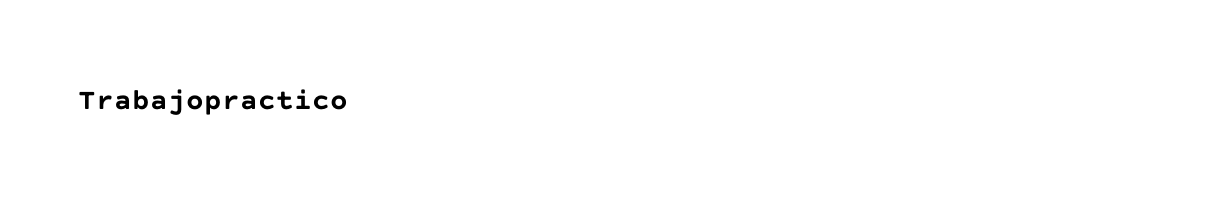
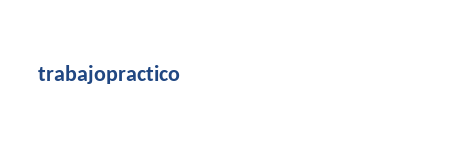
- Trabajopractico
+ trabajopractico

